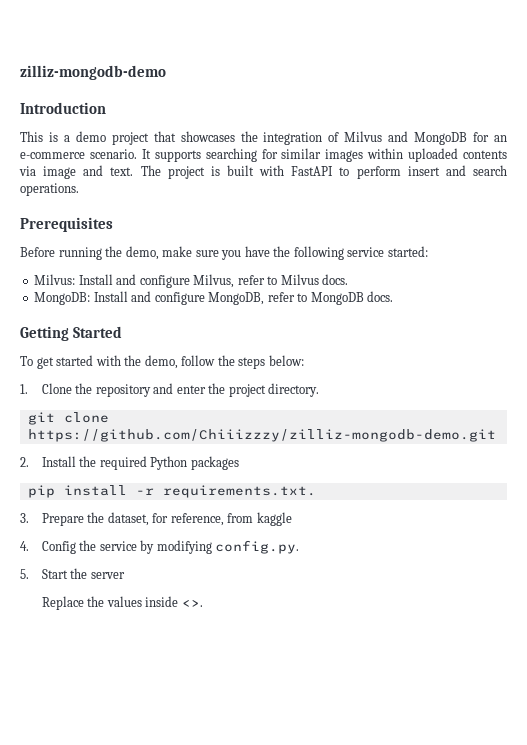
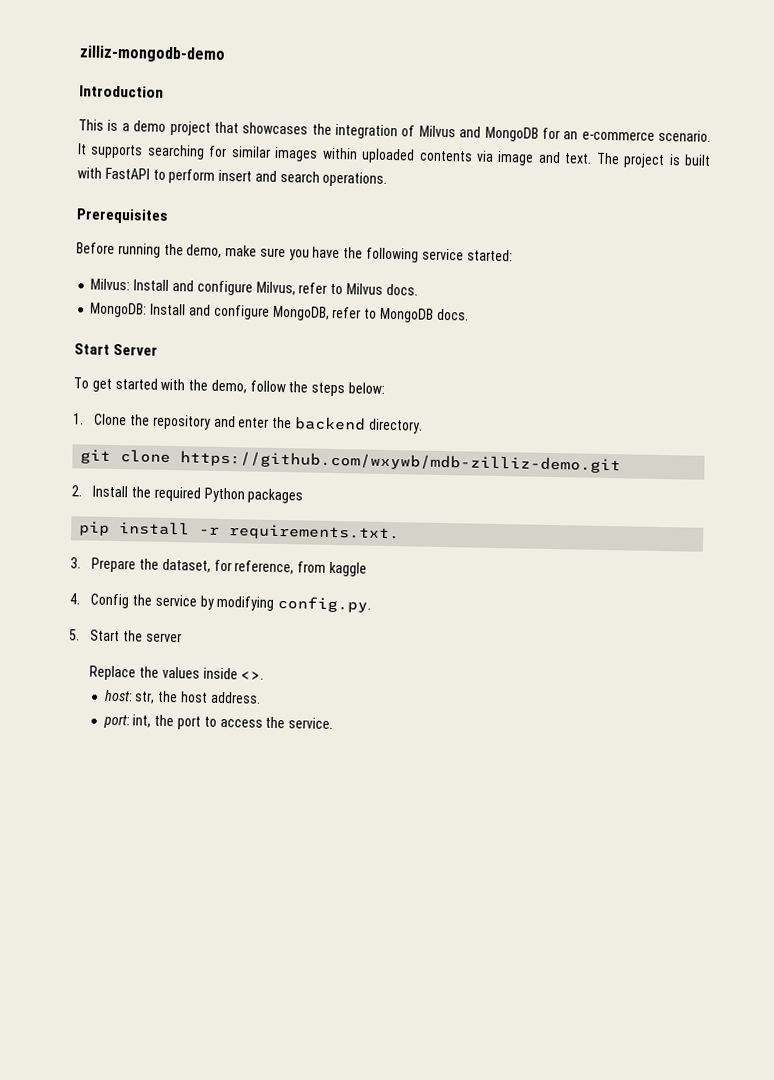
- Getting Started
+ Start Server
- 1. Clone the repository and enter the project directory.
+ 1. Clone the repository and enter the backend directory.
- git clone https://github.com/Chiiizzzy/zilliz-mongodb-demo.git
+ git clone https://github.com/wxywb/mdb-zilliz-demo.git
+ host: str, the host address.
+ port: int, the port to access the service.

